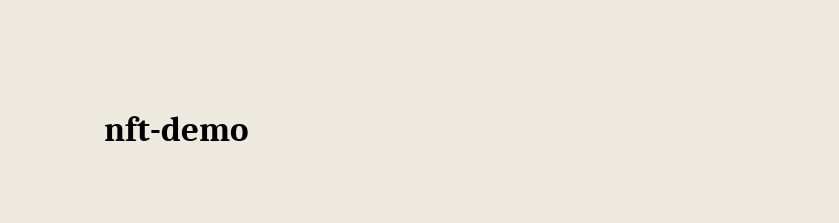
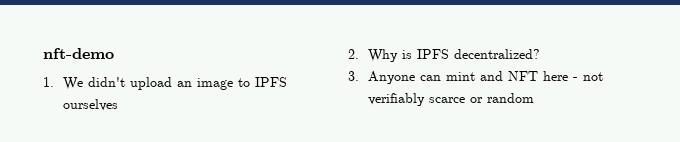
+ 1. We didn't upload an image to IPFS ourselves
+ 2. Why is IPFS decentralized?
+ 3. Anyone can mint and NFT here - not verifiably scarce or random

